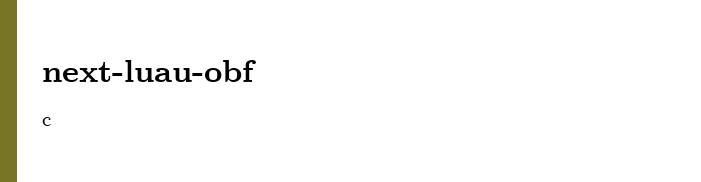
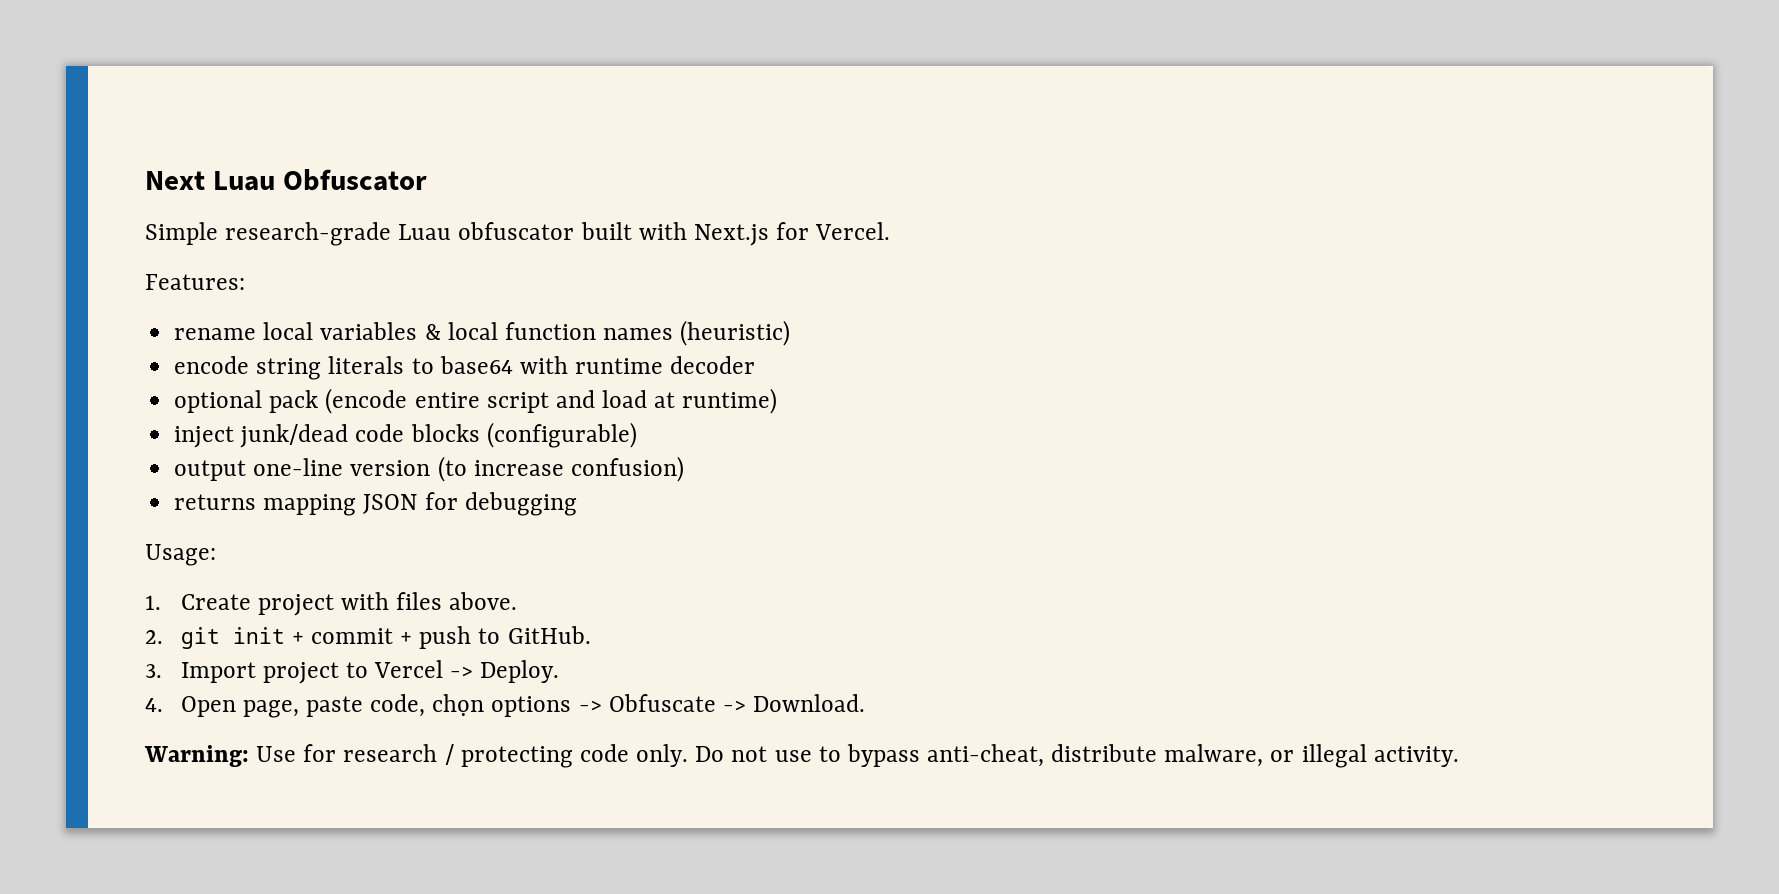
- next-luau-obf
- c
+ Next Luau Obfuscator
+ Simple research-grade Luau obfuscator built with Next.js for Vercel.
+ Features:
+ rename local variables & local function names (heuristic)
+ encode string literals to base64 with runtime decoder
+ optional pack (encode entire script and load at runtime)
+ inject junk/dead code blocks (configurable)
+ output one-line version (to increase confusion)
+ returns mapping JSON for debugging
+ Usage:
+ 1. Create project with files above.
+ 2. git init + commit + push to GitHub.
+ 3. Import project to Vercel -> Deploy.
+ 4. Open page, paste code, chọn options -> Obfuscate -> Download.
+ Warning: Use for research / protecting code only. Do not use to bypass anti-cheat, distribute malware, or illegal activity.

